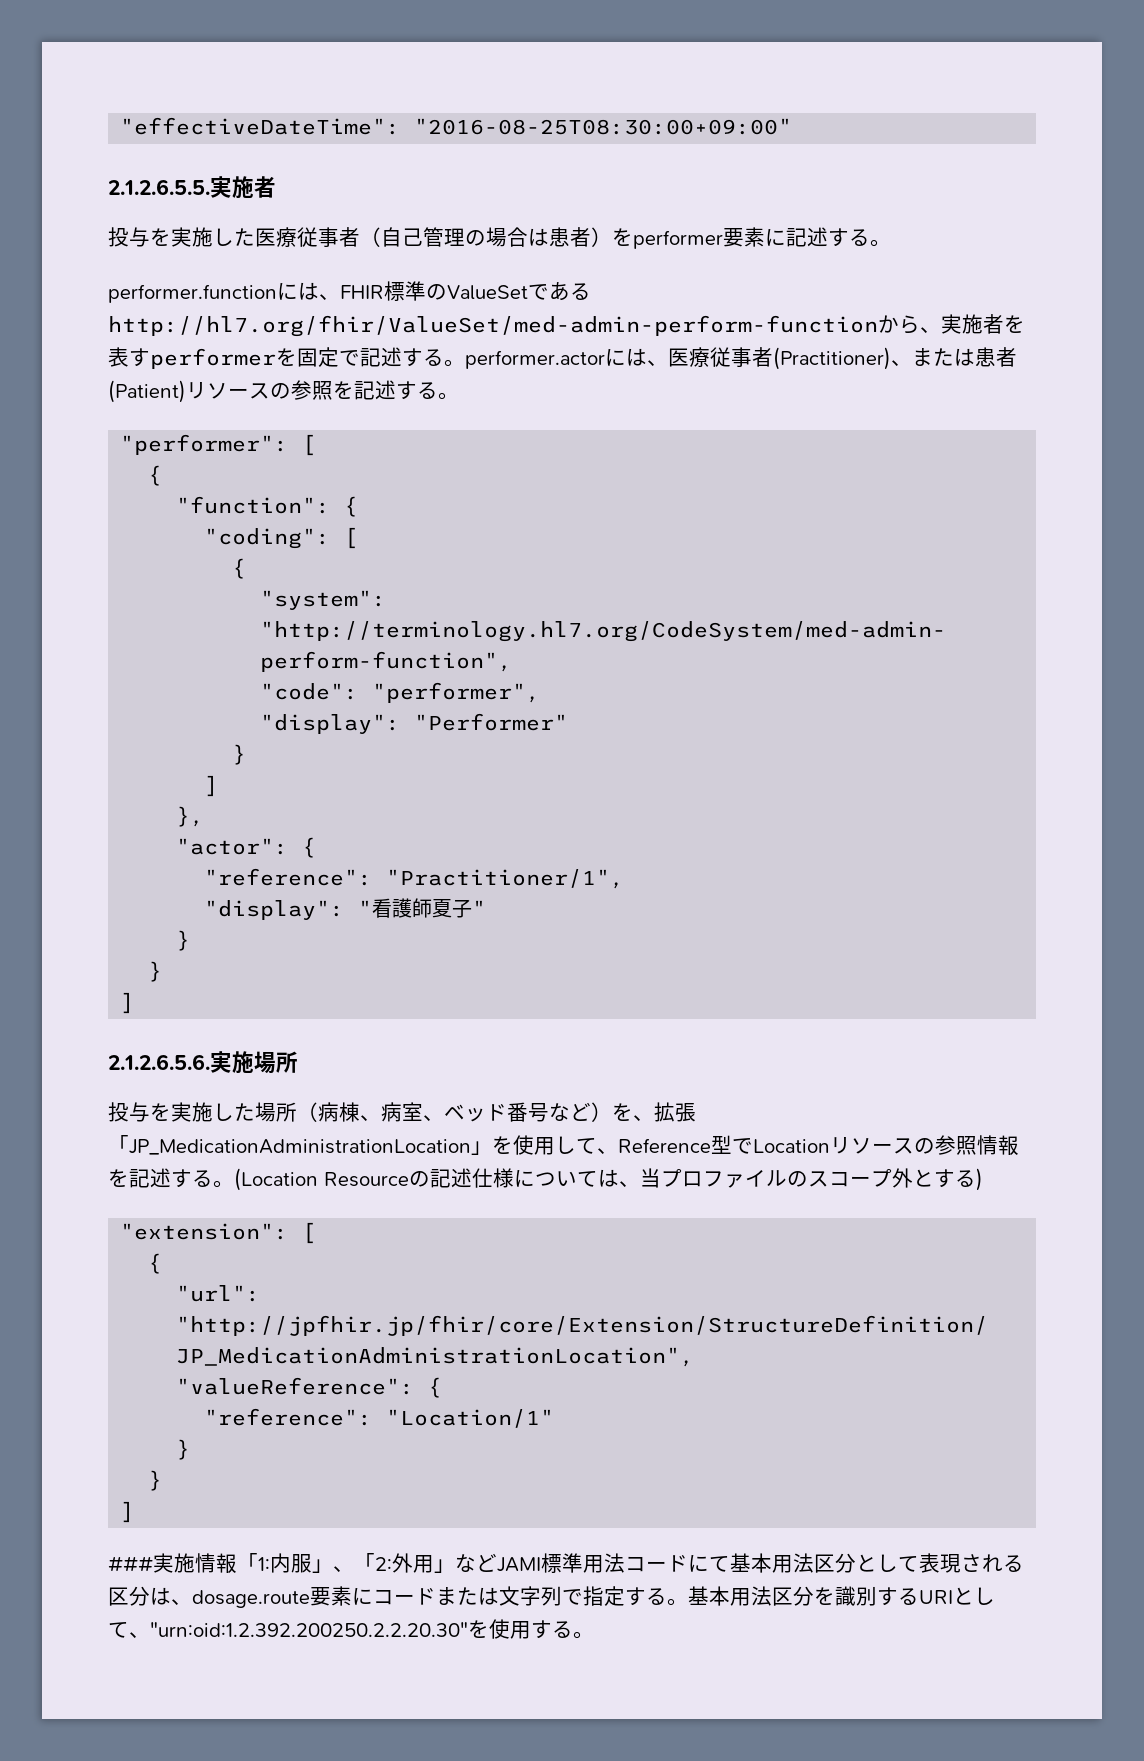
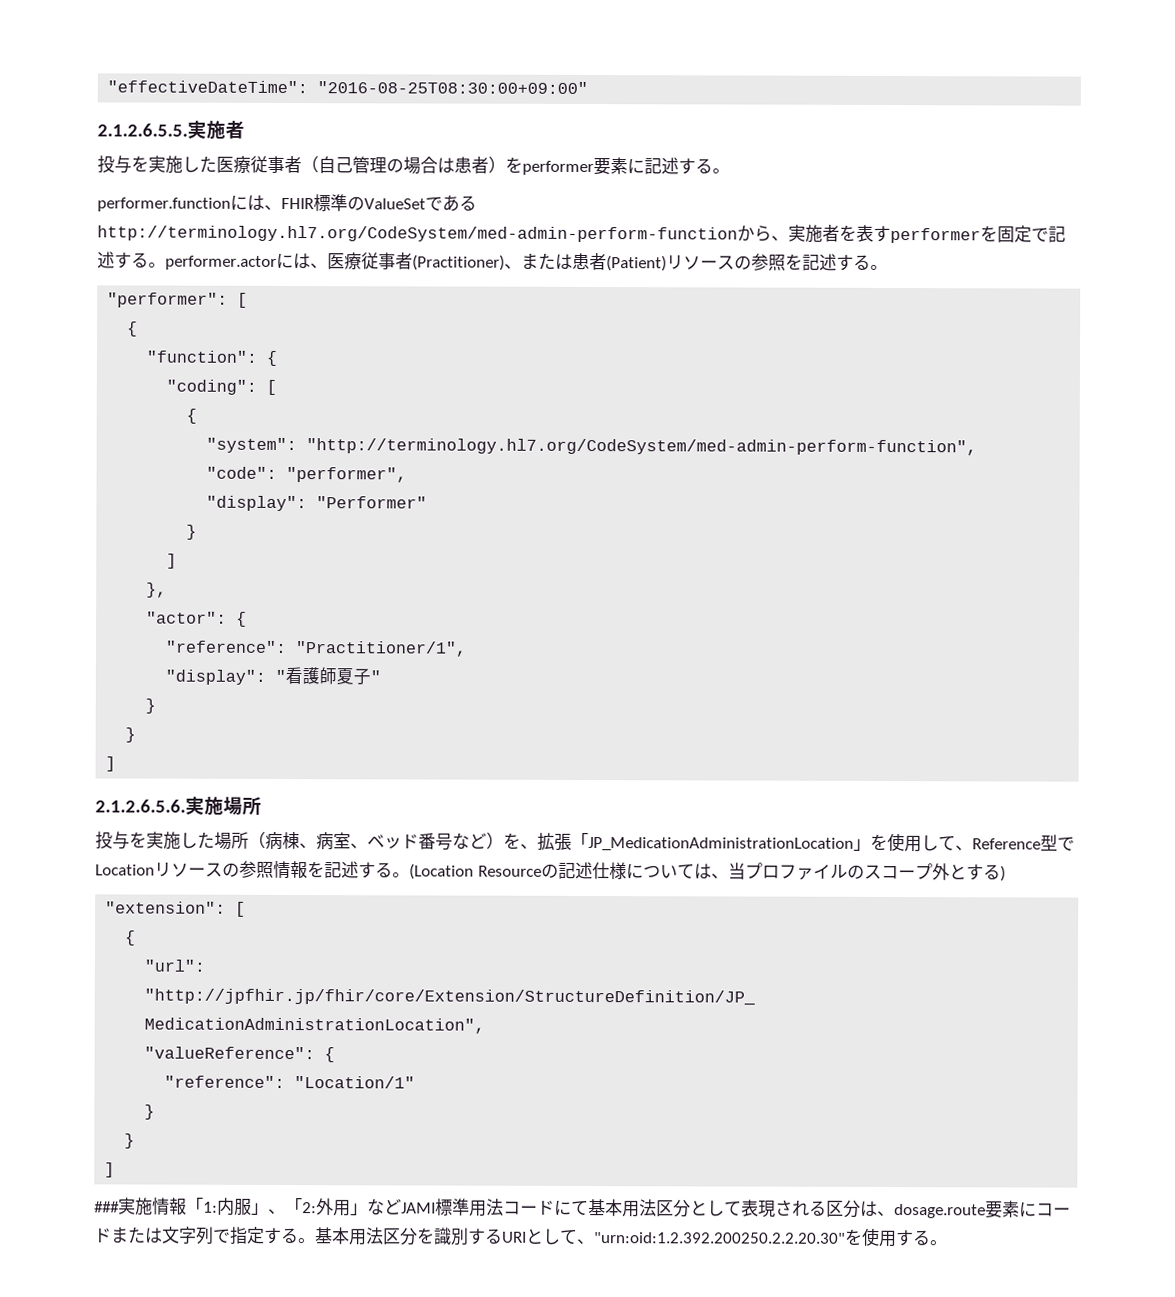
- performer.functionには、FHIR標準のValueSetであるhttp://hl7.org/fhir/ValueSet/med-admin-perform-functionから、実施者を表すperformerを固定で記述する。performer.actorには、医療従事者(Practitioner)、または患者(Patient)リソースの参照を記述する。
+ performer.functionには、FHIR標準のValueSetであるhttp://terminology.hl7.org/CodeSystem/med-admin-perform-functionから、実施者を表すperformerを固定で記述する。performer.actorには、医療従事者(Practitioner)、または患者(Patient)リソースの参照を記述する。

